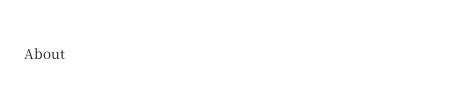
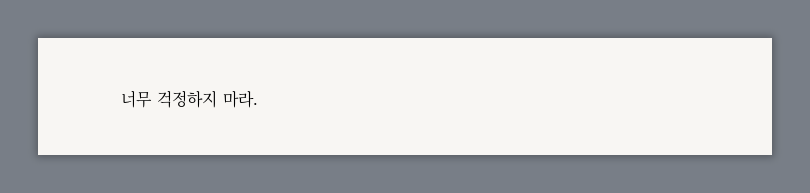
- About
+ 너무 걱정하지 마라.

